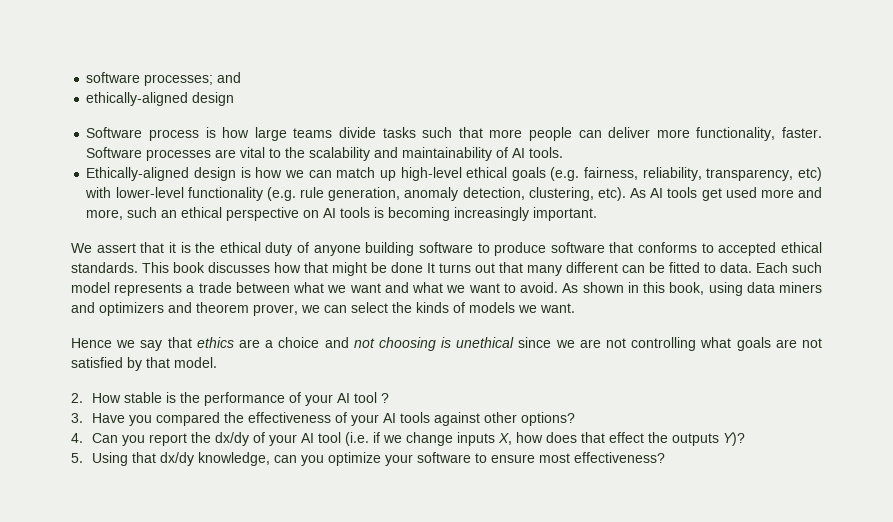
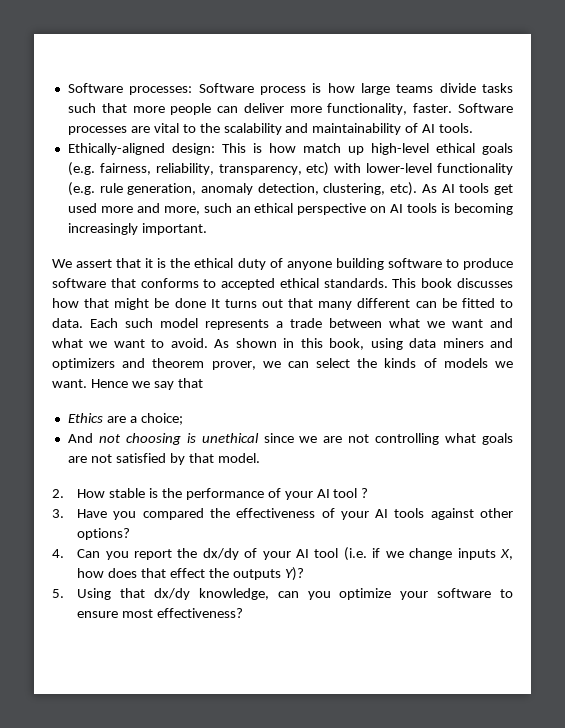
- software processes; and
- ethically-aligned design
- Software process is how large teams divide tasks such that more people can deliver more functionality, faster.
+ Software processes: Software process is how large teams divide tasks such that more people can deliver more functionality, faster.
- Ethically-aligned design is how we can match up high-level ethical goals (e.g. fairness, reliability, transparency, etc) with lower-level functionality (e.g. rule generation, anomaly detection, clustering, etc).
+ Ethically-aligned design: This is how match up high-level ethical goals (e.g. fairness, reliability, transparency, etc) with lower-level functionality (e.g. rule generation, anomaly detection, clustering, etc).
- As shown in this book, using data miners and optimizers and theorem prover, we can select the kinds of models we want.
- Hence we say that ethics are a choice and not choosing is unethical since we are not controlling what goals are not satisfied by that model.
+ As shown in this book, using data miners and optimizers and theorem prover, we can select the kinds of models we want. Hence we say that
+ Ethics are a choice;
+ And not choosing is unethical since we are not controlling what goals are not satisfied by that model.

